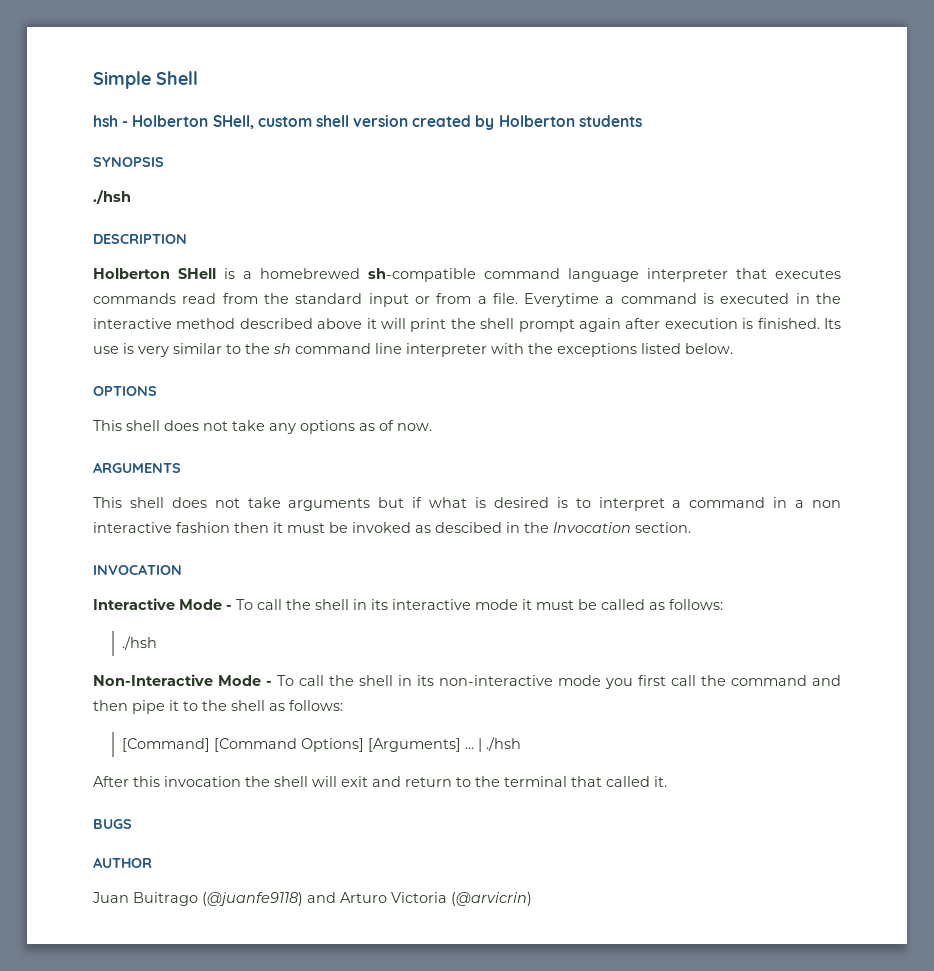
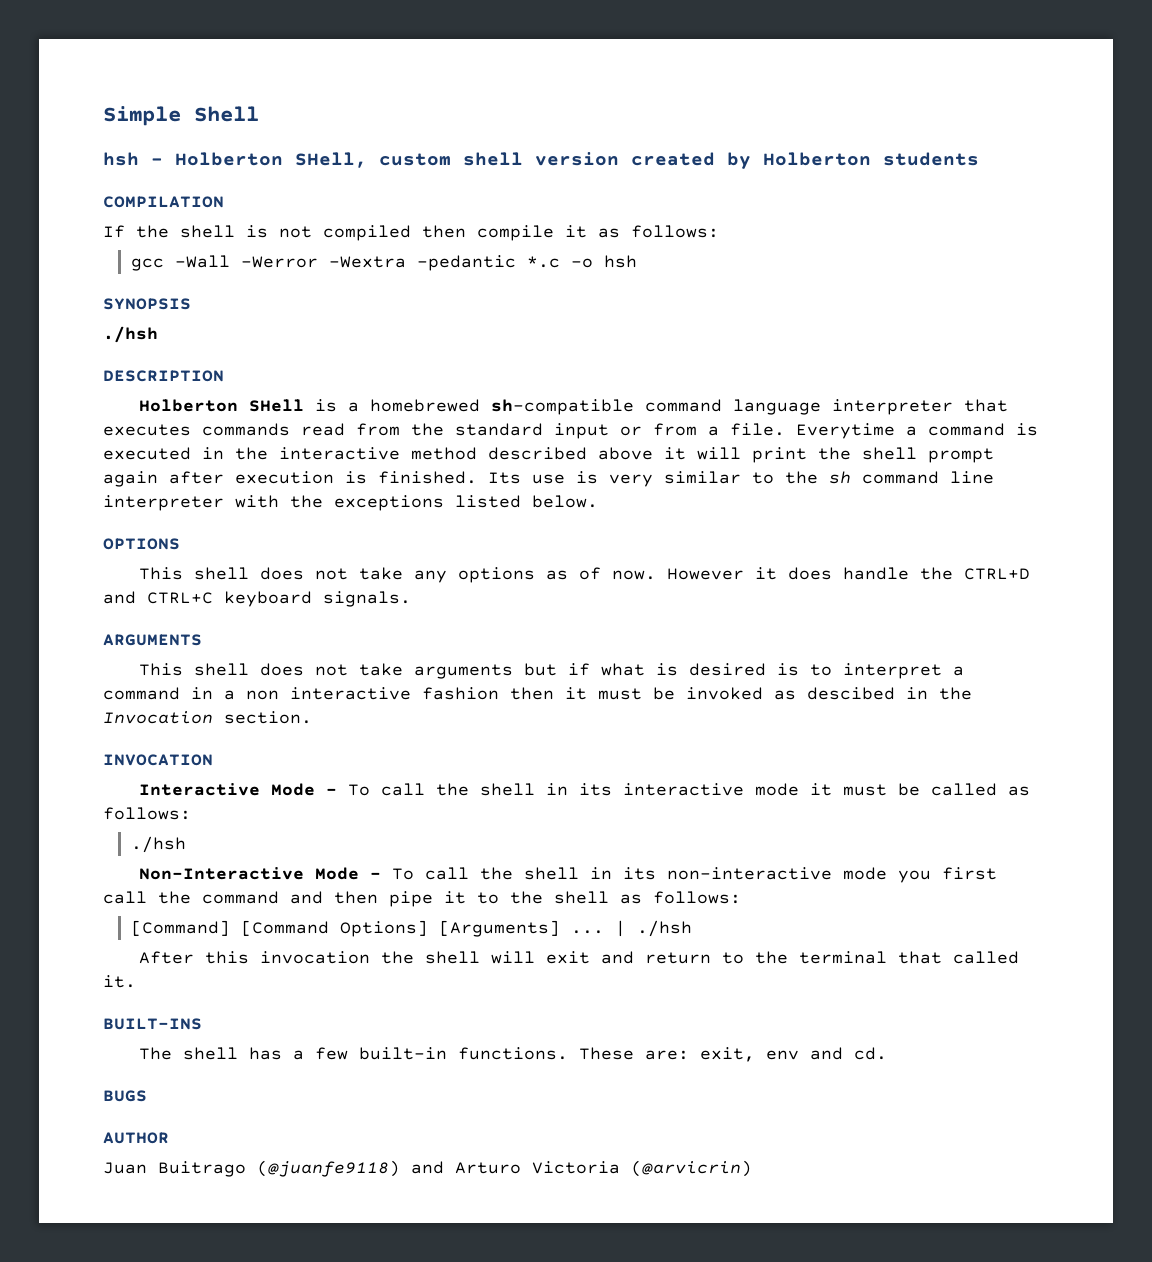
+ COMPILATION
+ If the shell is not compiled then compile it as follows:
+ gcc -Wall -Werror -Wextra -pedantic *.c -o hsh
+ However it does handle the CTRL+D and CTRL+C keyboard signals.
+ BUILT-INS
+ The shell has a few built-in functions. These are: exit, env and cd.

